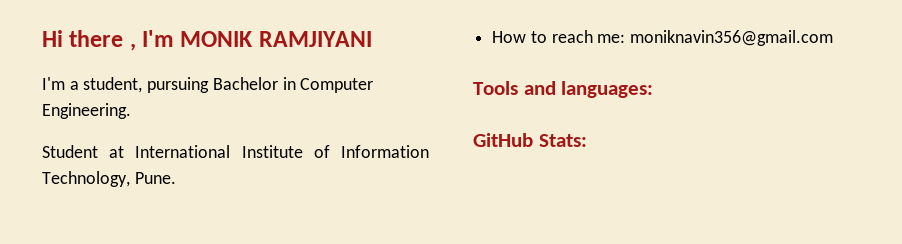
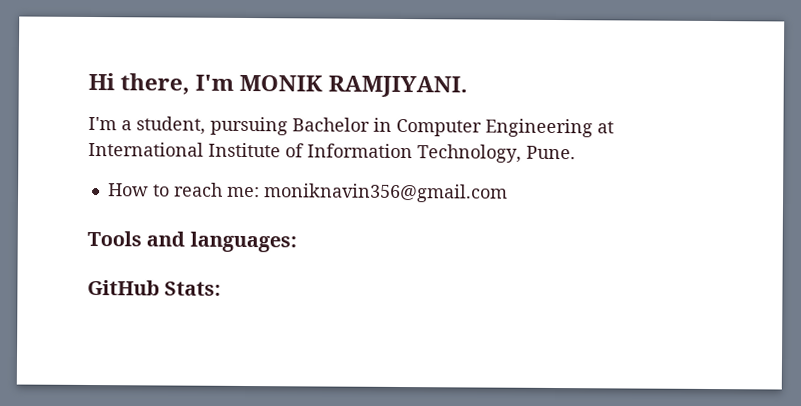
- Hi there , I'm MONIK RAMJIYANI
+ Hi there, I'm MONIK RAMJIYANI.
- I'm a student, pursuing Bachelor in Computer Engineering.
- Student at International Institute of Information Technology, Pune.
+ I'm a student, pursuing Bachelor in Computer Engineering at International Institute of Information Technology, Pune.

